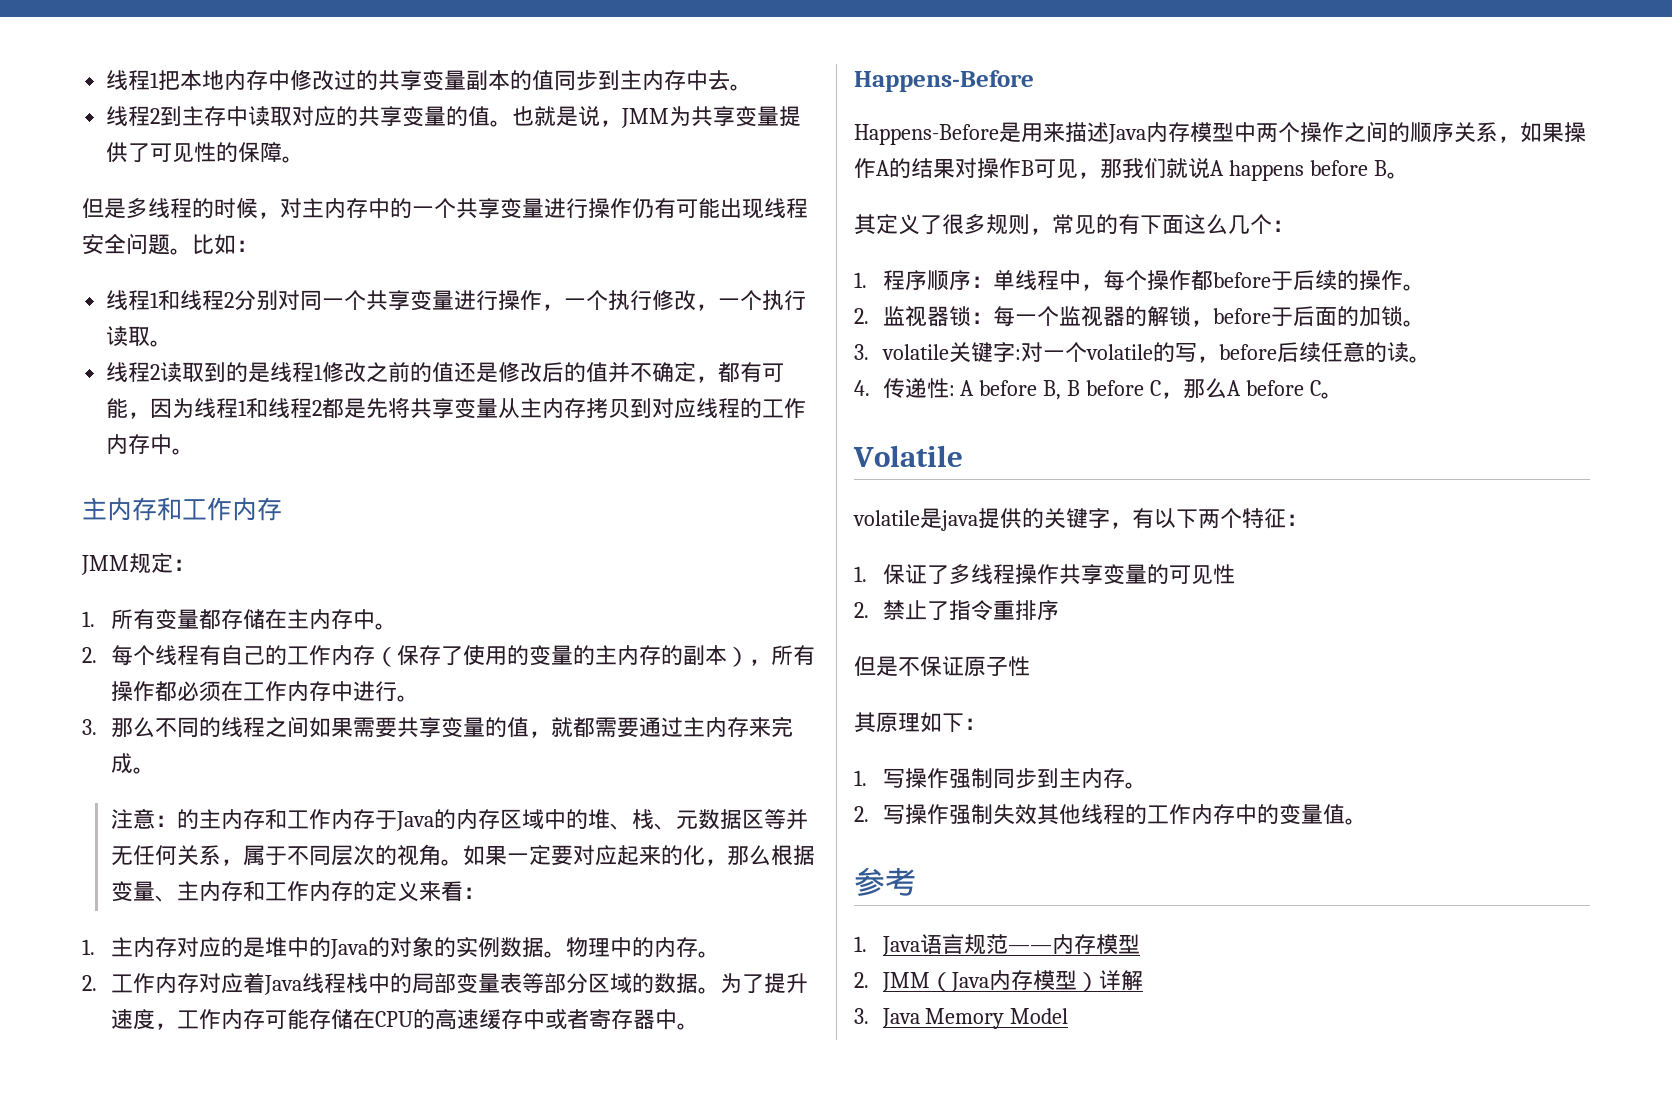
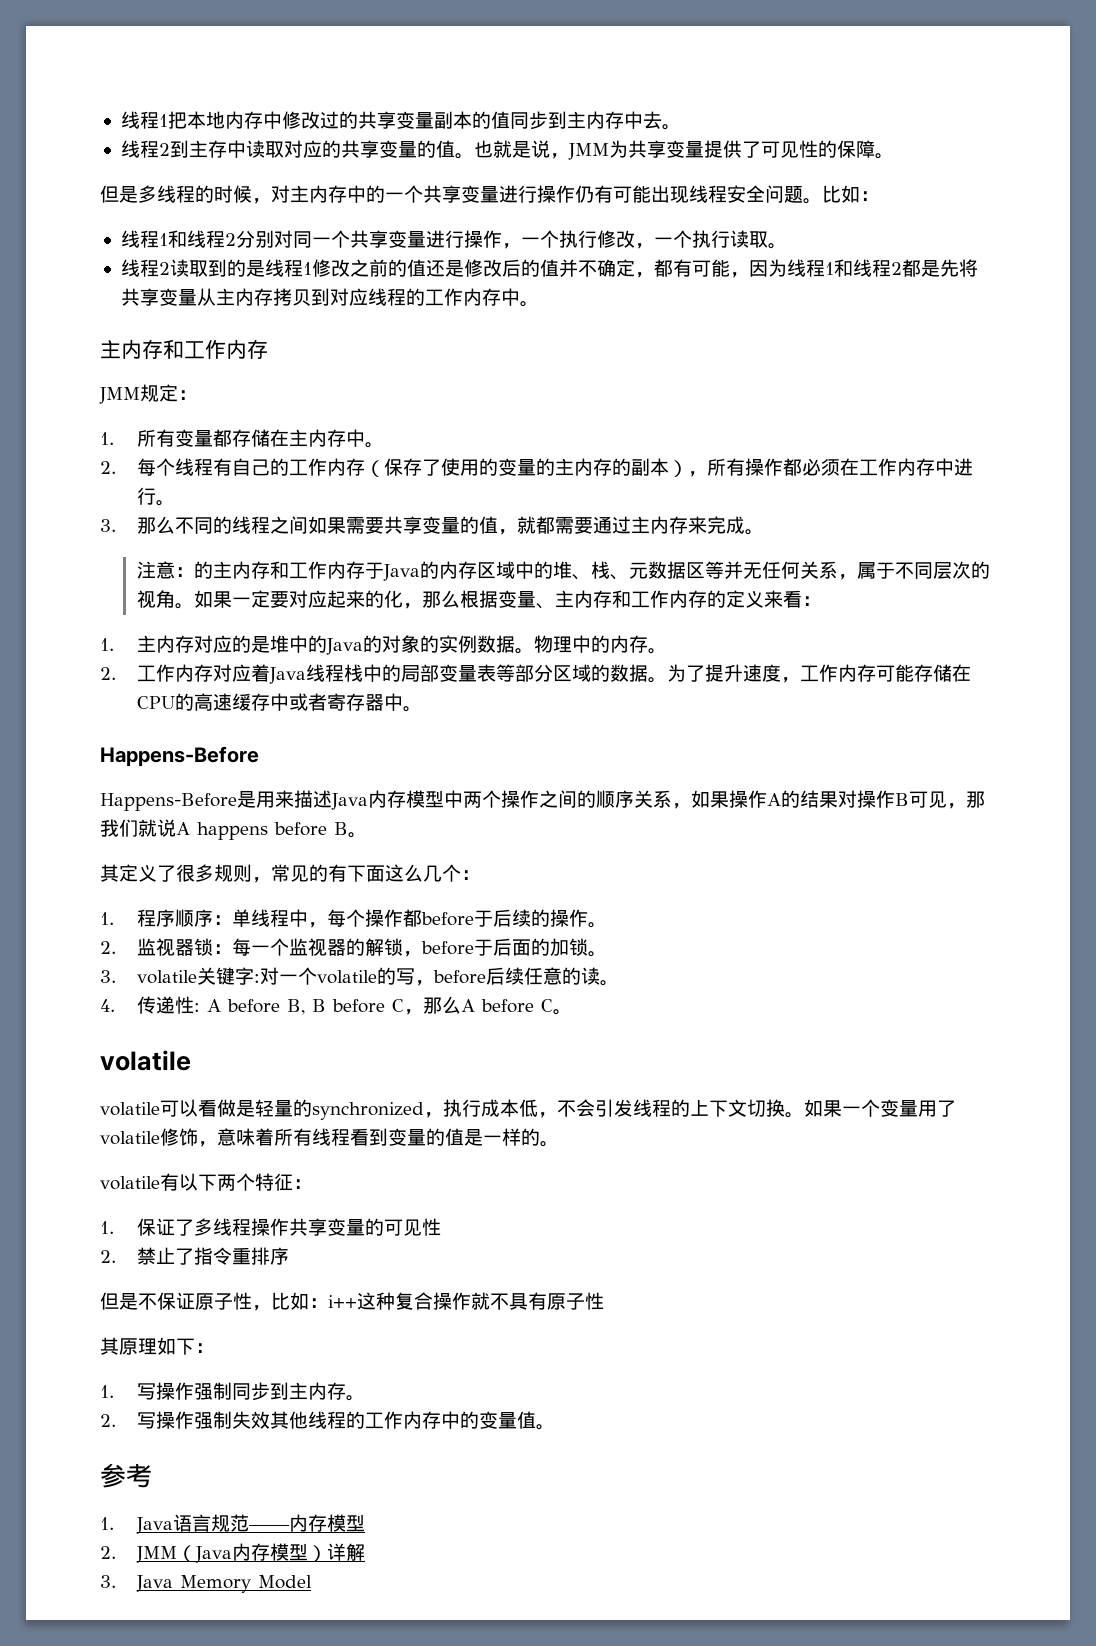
  4.传递性: A before B, B before C，那么A before C。
- Volatile
- volatile是java提供的关键字，有以下两个特征：
+ volatile
+ volatile可以看做是轻量的synchronized，执行成本低，不会引发线程的上下文切换。如果一个变量用了volatile修饰，意味着所有线程看到变量的值是一样的。
+ volatile有以下两个特征：
- 但是不保证原子性
+ 但是不保证原子性，比如：i++这种复合操作就不具有原子性

